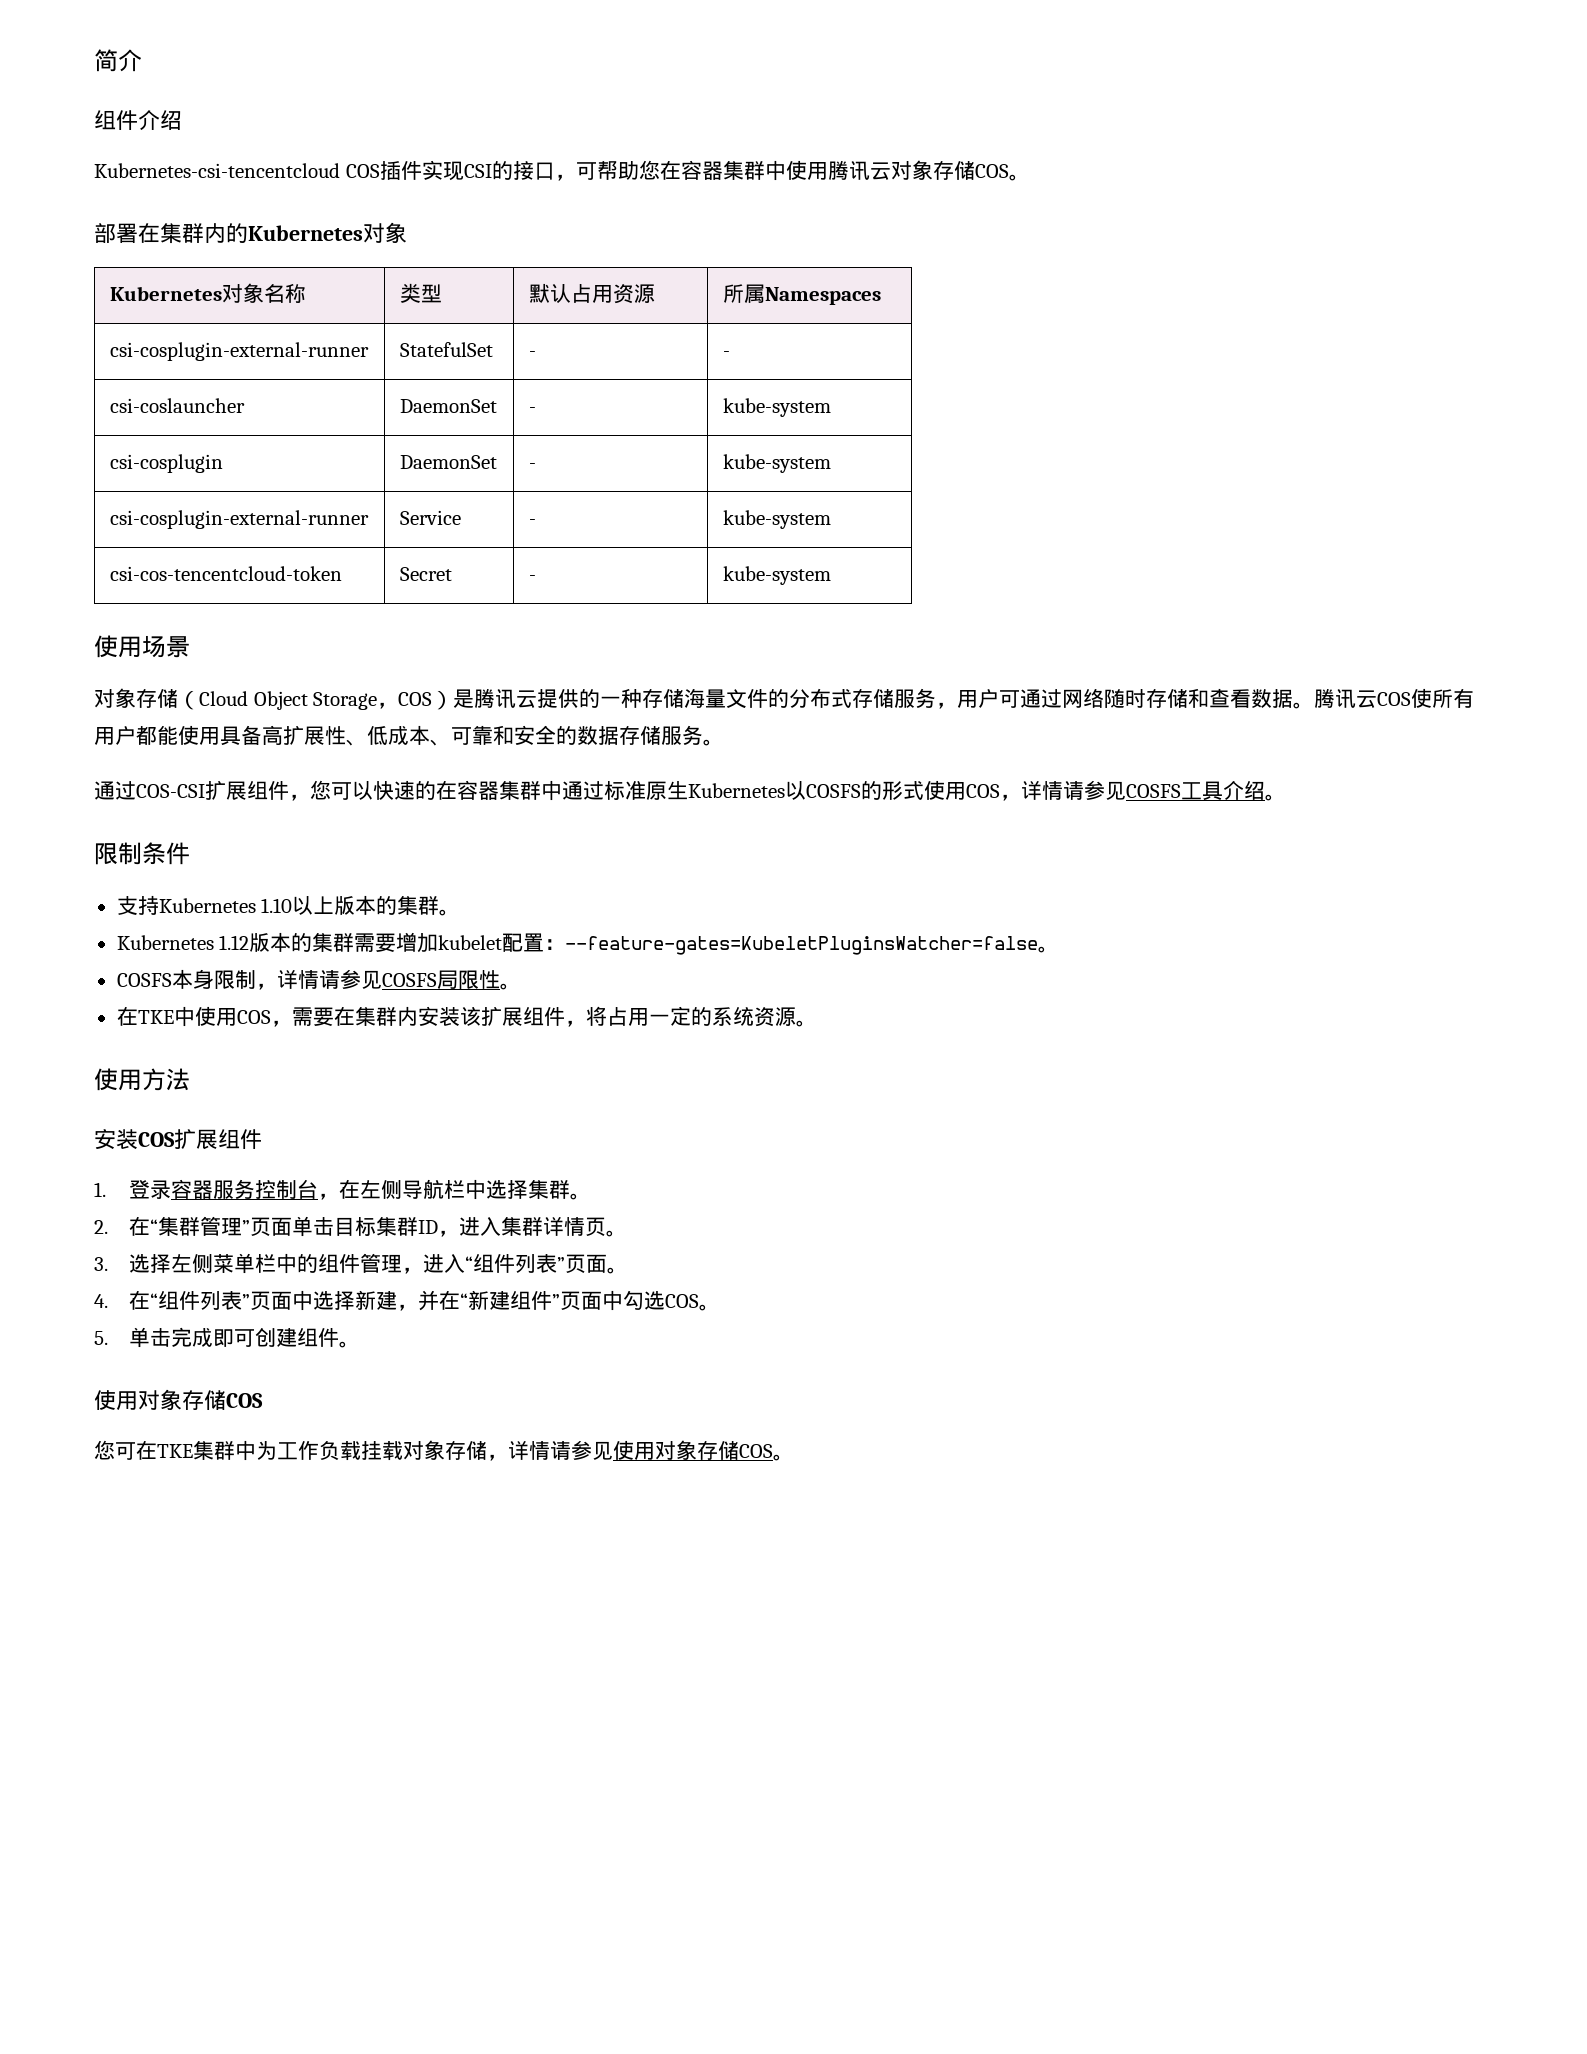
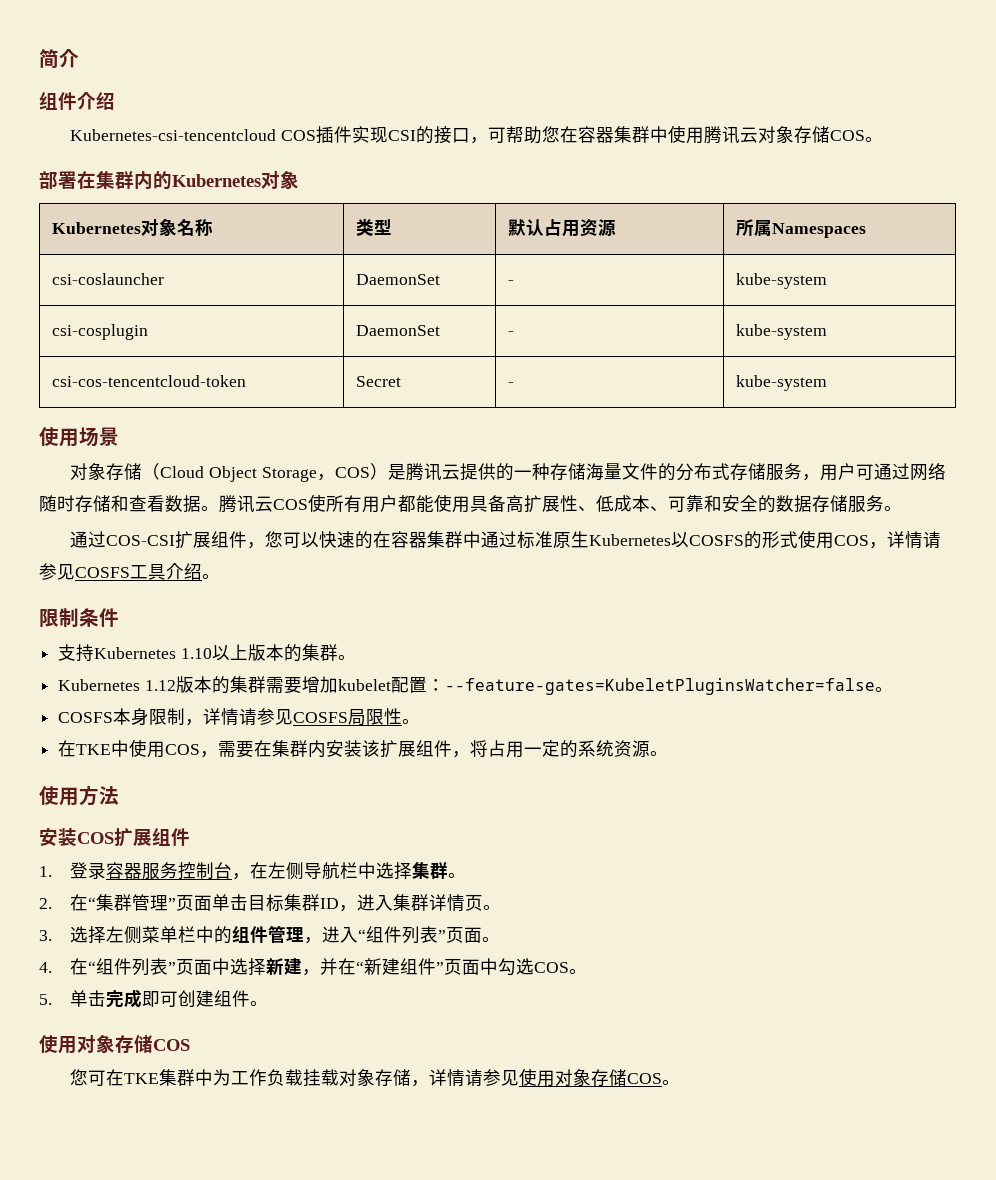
- csi-cosplugin-external-runner | StatefulSet | - | -
- csi-cosplugin-external-runner | Service | - | kube-system

